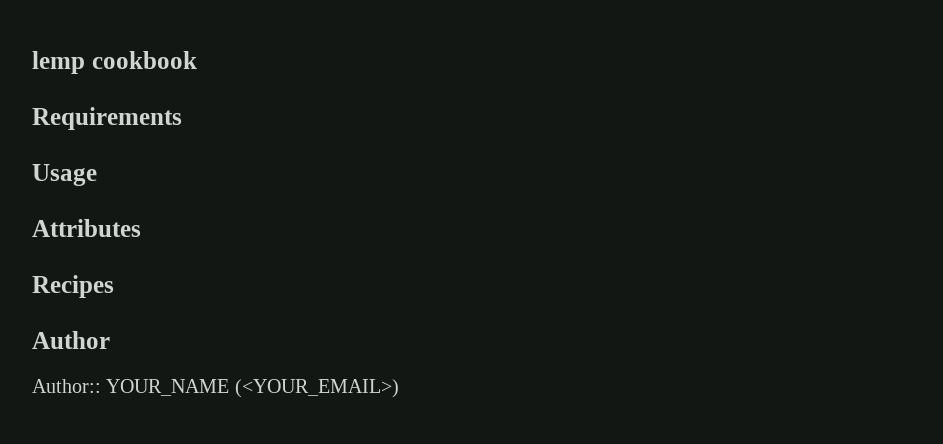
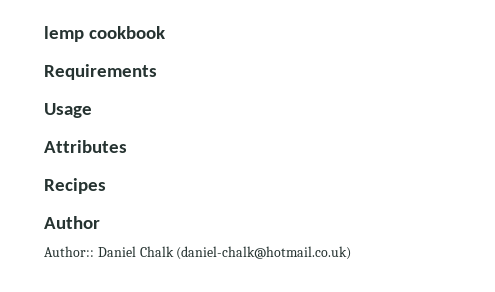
- Author:: YOUR_NAME (<YOUR_EMAIL>)
+ Author:: Daniel Chalk (daniel-chalk@hotmail.co.uk)

